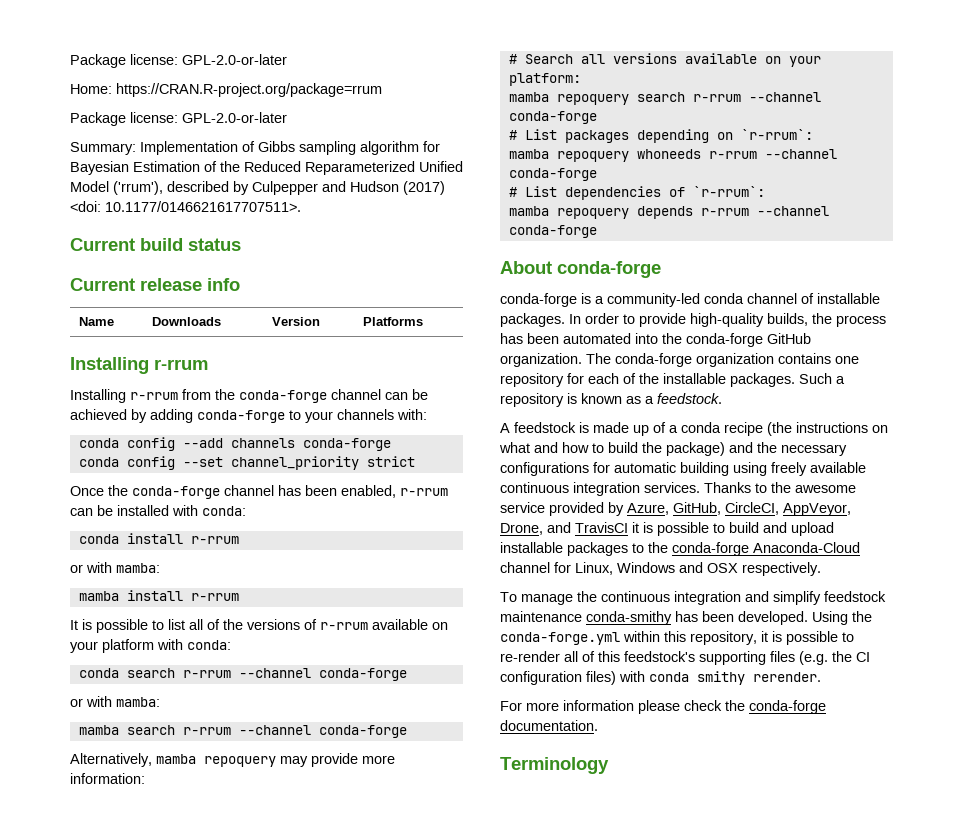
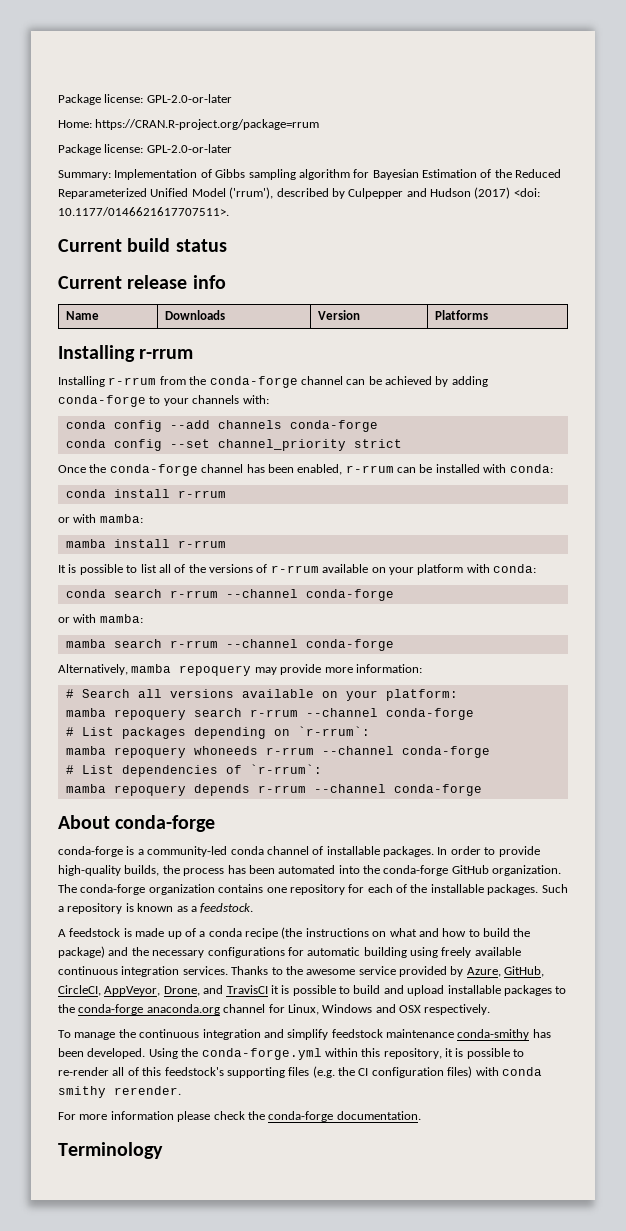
- Thanks to the awesome service provided by Azure, GitHub, CircleCI, AppVeyor, Drone, and TravisCI it is possible to build and upload installable packages to the conda-forge Anaconda-Cloud channel for Linux, Windows and OSX respectively.
+ Thanks to the awesome service provided by Azure, GitHub, CircleCI, AppVeyor, Drone, and TravisCI it is possible to build and upload installable packages to the conda-forge anaconda.org channel for Linux, Windows and OSX respectively.

